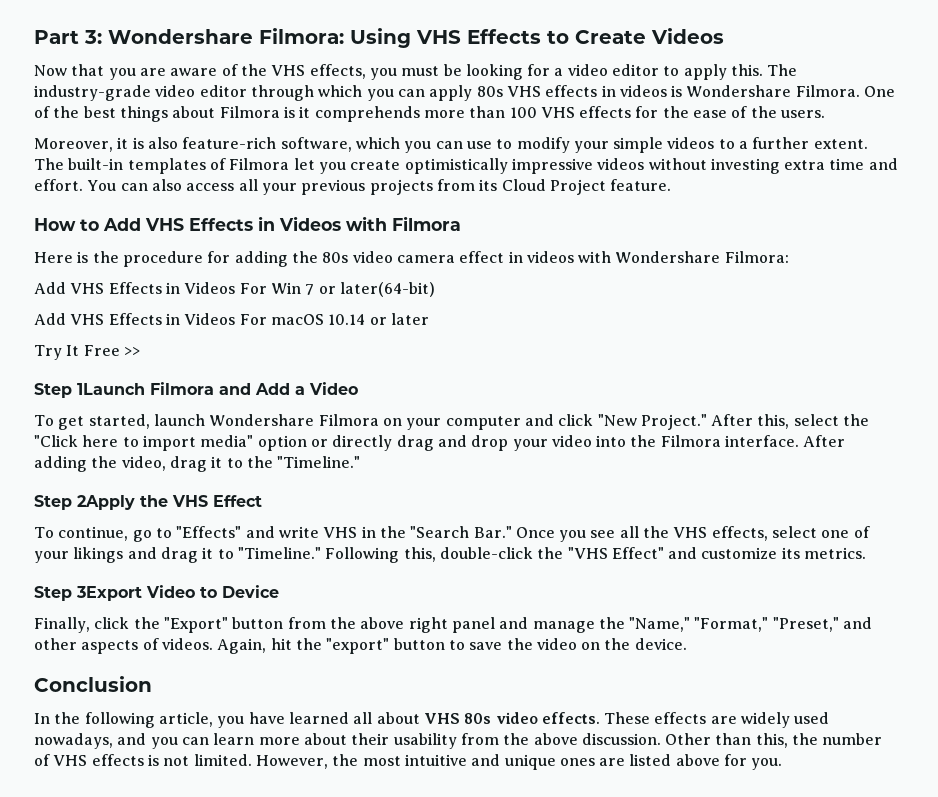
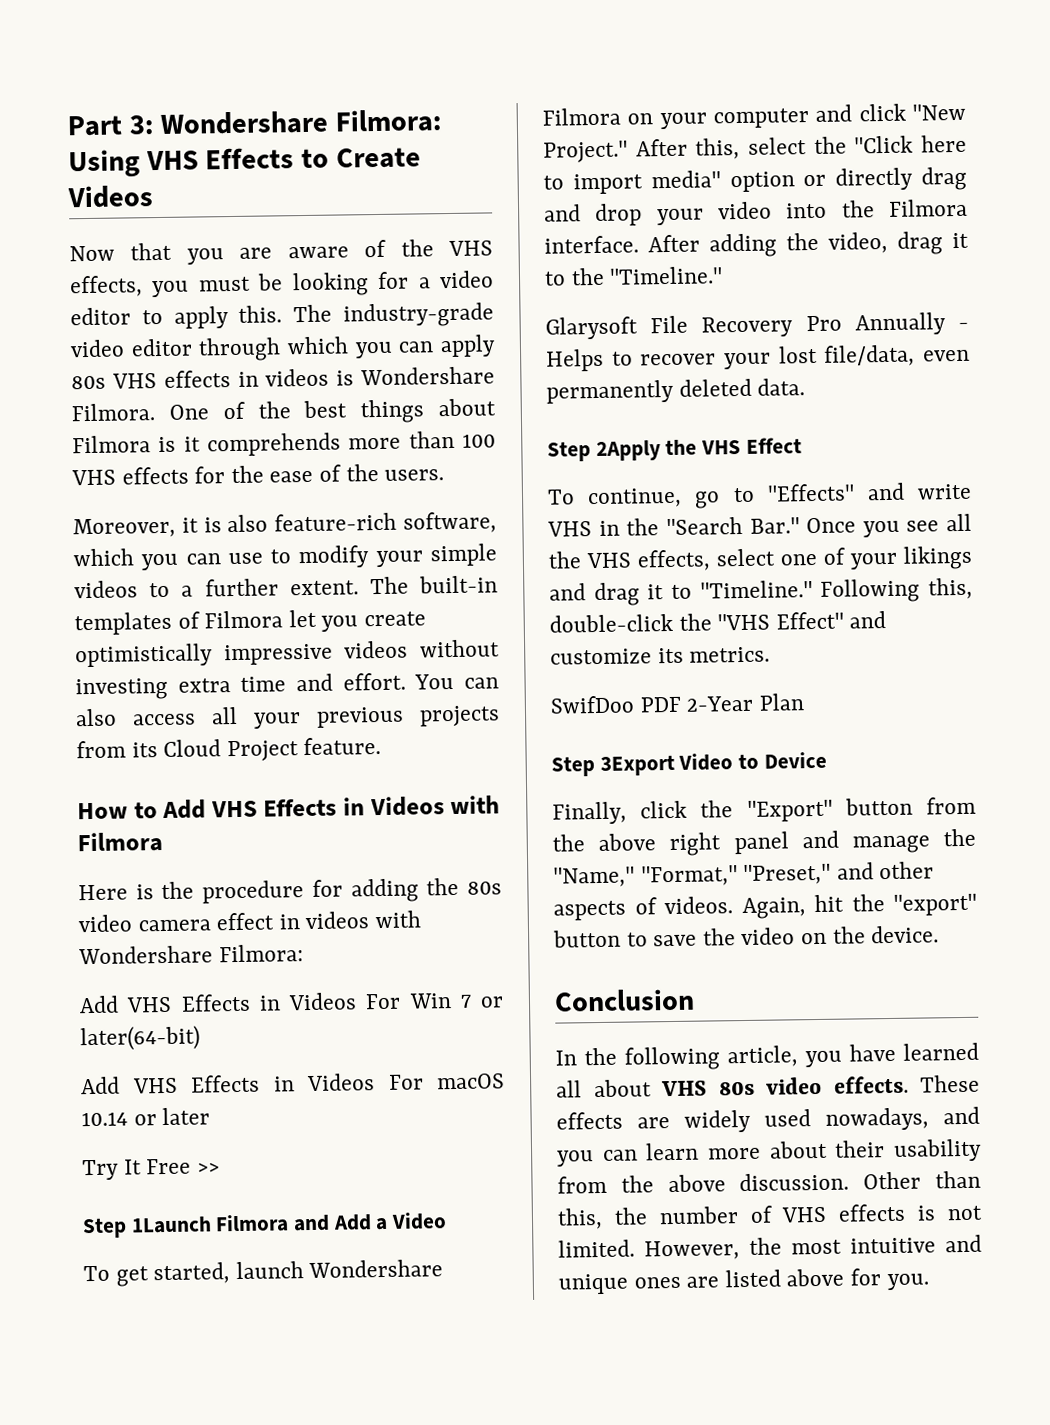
+ Glarysoft File Recovery Pro Annually - Helps to recover your lost file/data, even permanently deleted data.
+ SwifDoo PDF 2-Year Plan

